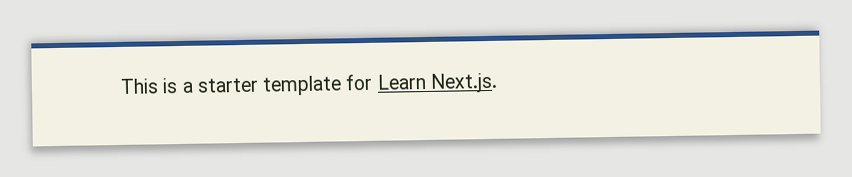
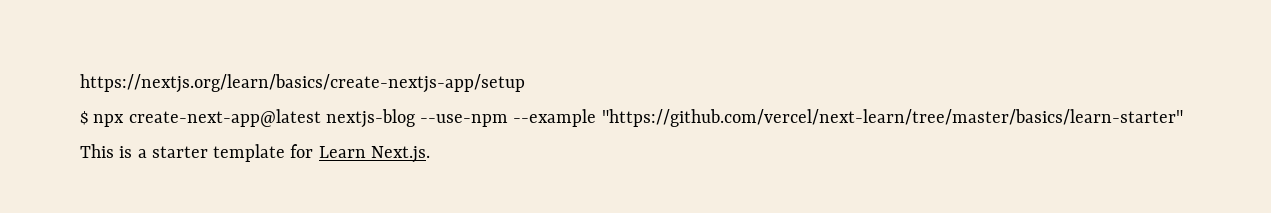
+ https://nextjs.org/learn/basics/create-nextjs-app/setup
+ $ npx create-next-app@latest nextjs-blog --use-npm --example "https://github.com/vercel/next-learn/tree/master/basics/learn-starter"

